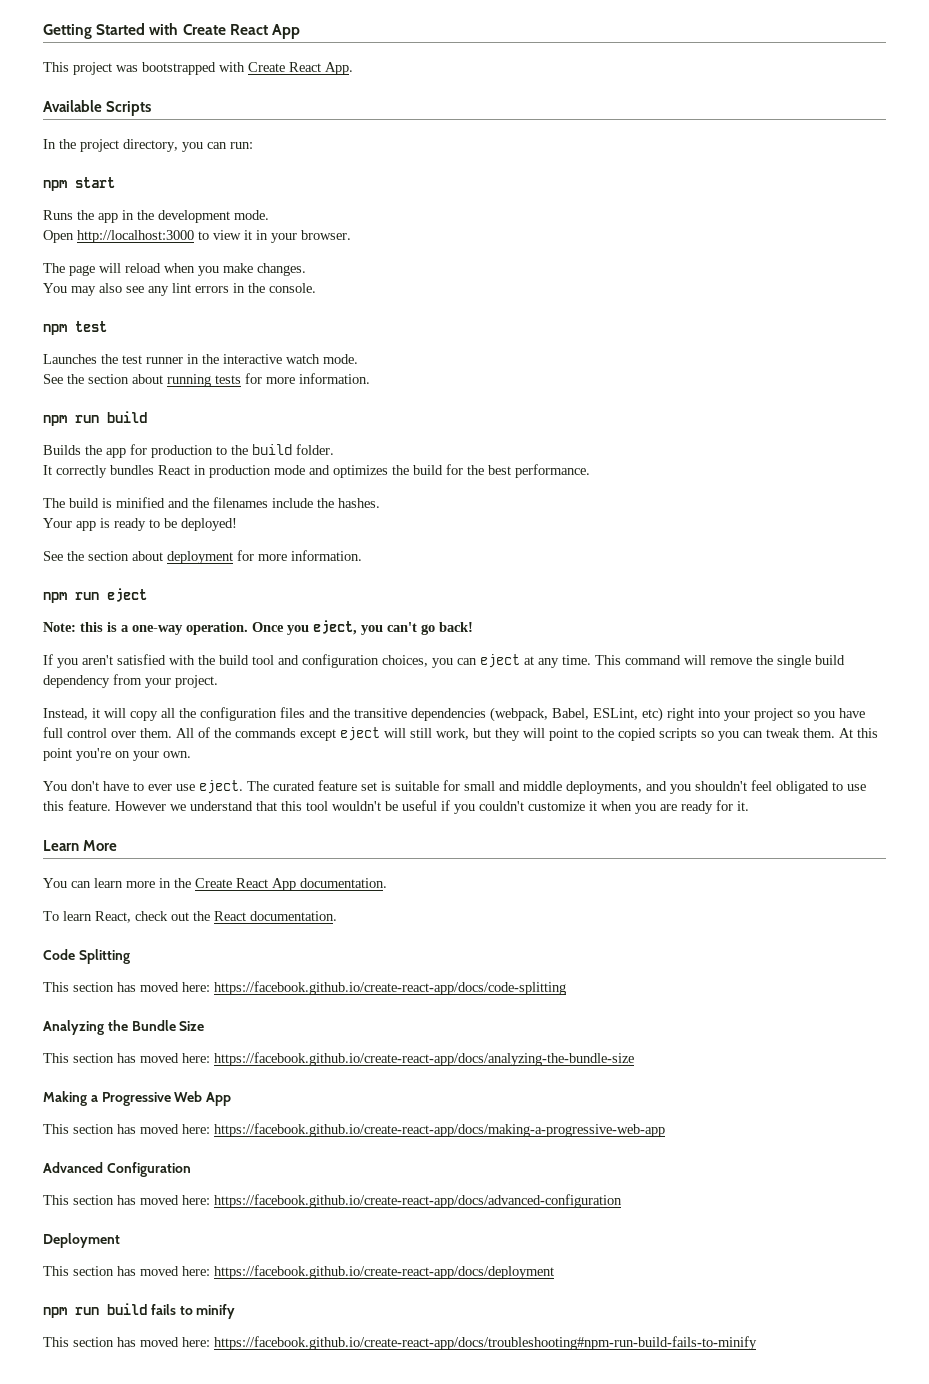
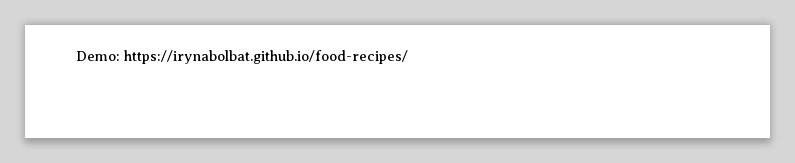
- Getting Started with Create React App
- This project was bootstrapped with Create React App.
- Available Scripts
- In the project directory, you can run:
- npm start
- Runs the app in the development mode.
- Open http://localhost:3000 to view it in your browser.
- The page will reload when you make changes.
- You may also see any lint errors in the console.
- npm test
- Launches the test runner in the interactive watch mode.
- See the section about running tests for more information.
- npm run build
- Builds the app for production to the build folder.
- It correctly bundles React in production mode and optimizes the build for the best performance.
- The build is minified and the filenames include the hashes.
- Your app is ready to be deployed!
- See the section about deployment for more information.
- npm run eject
- Note: this is a one-way operation. Once you eject, you can't go back!
- If you aren't satisfied with the build tool and configuration choices, you can eject at any time. This command will remove the single build dependency from your project.
- Instead, it will copy all the configuration files and the transitive dependencies (webpack, Babel, ESLint, etc) right into your project so you have full control over them. All of the commands except eject will still work, but they will point to the copied scripts so you can tweak them. At this point you're on your own.
- You don't have to ever use eject. The curated feature set is suitable for small and middle deployments, and you shouldn't feel obligated to use this feature. However we understand that this tool wouldn't be useful if you couldn't customize it when you are ready for it.
- Learn More
- You can learn more in the Create React App documentation.
- To learn React, check out the React documentation.
- Code Splitting
- This section has moved here: https://facebook.github.io/create-react-app/docs/code-splitting
- Analyzing the Bundle Size
- This section has moved here: https://facebook.github.io/create-react-app/docs/analyzing-the-bundle-size
- Making a Progressive Web App
- This section has moved here: https://facebook.github.io/create-react-app/docs/making-a-progressive-web-app
- Advanced Configuration
- This section has moved here: https://facebook.github.io/create-react-app/docs/advanced-configuration
- Deployment
- This section has moved here: https://facebook.github.io/create-react-app/docs/deployment
- npm run build fails to minify
- This section has moved here: https://facebook.github.io/create-react-app/docs/troubleshooting#npm-run-build-fails-to-minify
+ Demo: https://irynabolbat.github.io/food-recipes/

